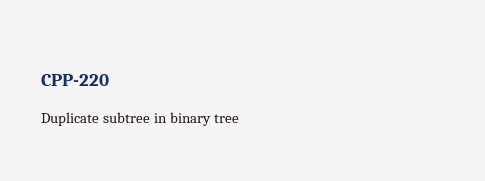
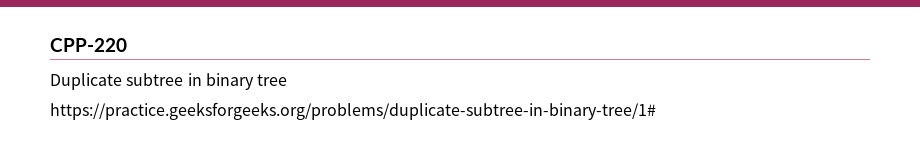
+ https://practice.geeksforgeeks.org/problems/duplicate-subtree-in-binary-tree/1#

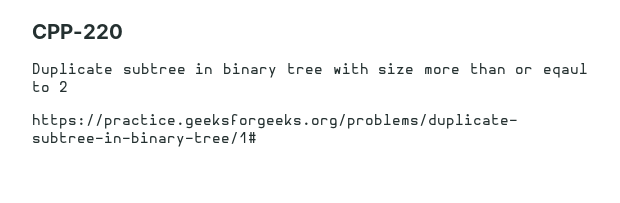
- Duplicate subtree in binary tree
+ Duplicate subtree in binary tree with size more than or eqaul to 2

